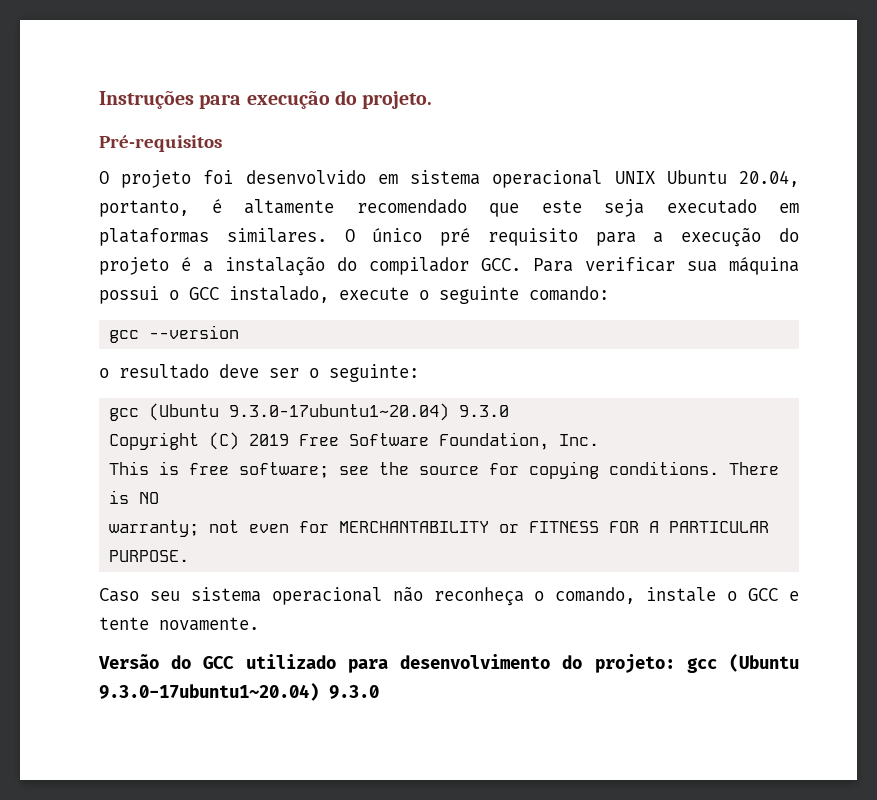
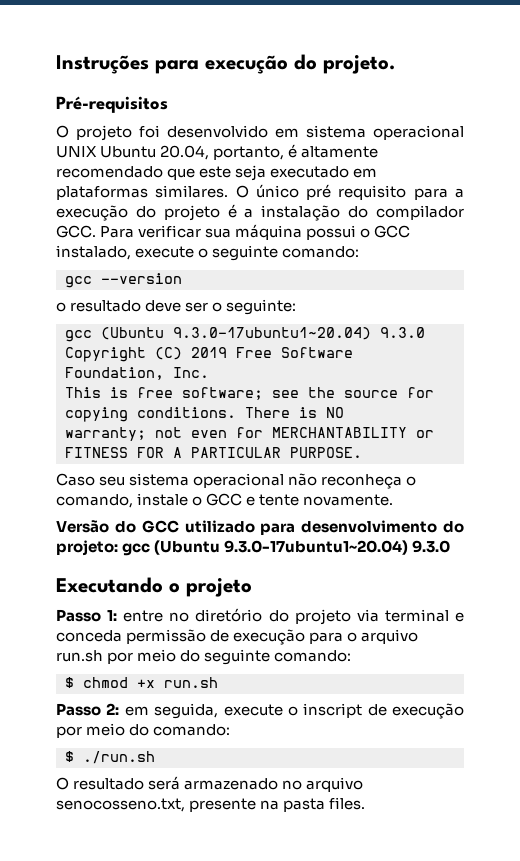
+ Executando o projeto
+ Passo 1: entre no diretório do projeto via terminal e conceda permissão de execução para o arquivo run.sh por meio do seguinte comando:
+ $ chmod +x run.sh
+ Passo 2: em seguida, execute o inscript de execução por meio do comando:
+ $ ./run.sh
+ O resultado será armazenado no arquivo senocosseno.txt, presente na pasta files.

